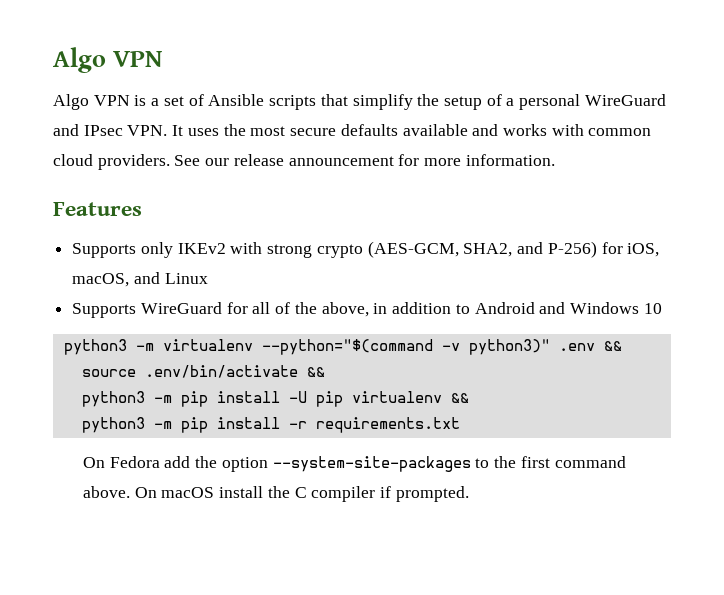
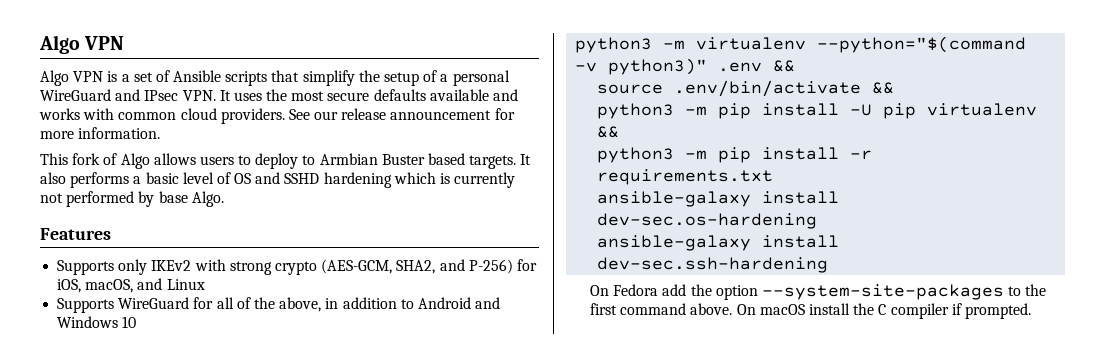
+ This fork of Algo allows users to deploy to Armbian Buster based targets. It also performs a basic level of OS and SSHD hardening which is currently not performed by base Algo.
+ ansible-galaxy install dev-sec.os-hardening
+ ansible-galaxy install dev-sec.ssh-hardening

